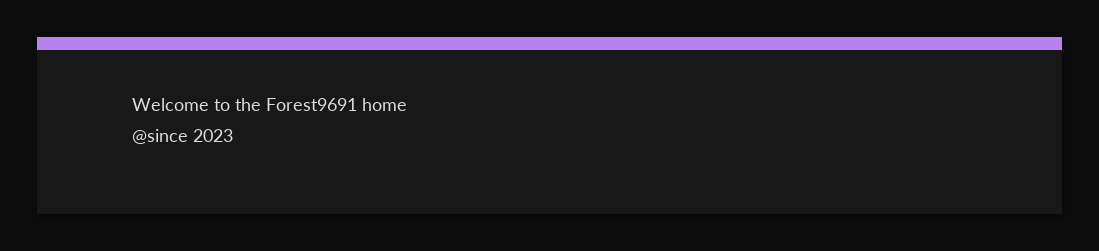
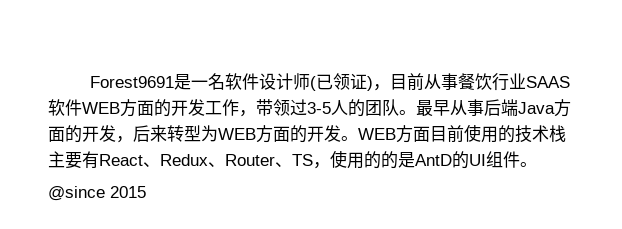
- Welcome to the Forest9691 home
+ Forest9691是一名软件设计师(已领证)，目前从事餐饮行业SAAS软件WEB方面的开发工作，带领过3-5人的团队。最早从事后端Java方面的开发，后来转型为WEB方面的开发。WEB方面目前使用的技术栈主要有React、Redux、Router、TS，使用的的是AntD的UI组件。
- @since 2023
+ @since 2015

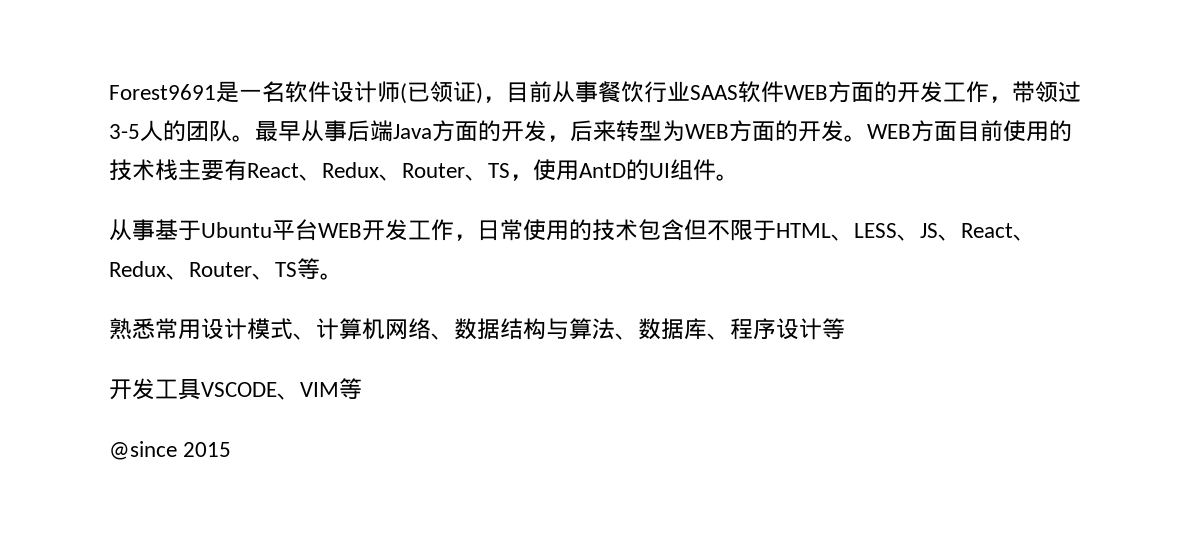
- WEB方面目前使用的技术栈主要有React、Redux、Router、TS，使用的的是AntD的UI组件。
+ WEB方面目前使用的技术栈主要有React、Redux、Router、TS，使用AntD的UI组件。
+ 从事基于Ubuntu平台WEB开发工作，日常使用的技术包含但不限于HTML、LESS、JS、React、Redux、Router、TS等。
+ 熟悉常用设计模式、计算机网络、数据结构与算法、数据库、程序设计等
+ 开发工具VSCODE、VIM等

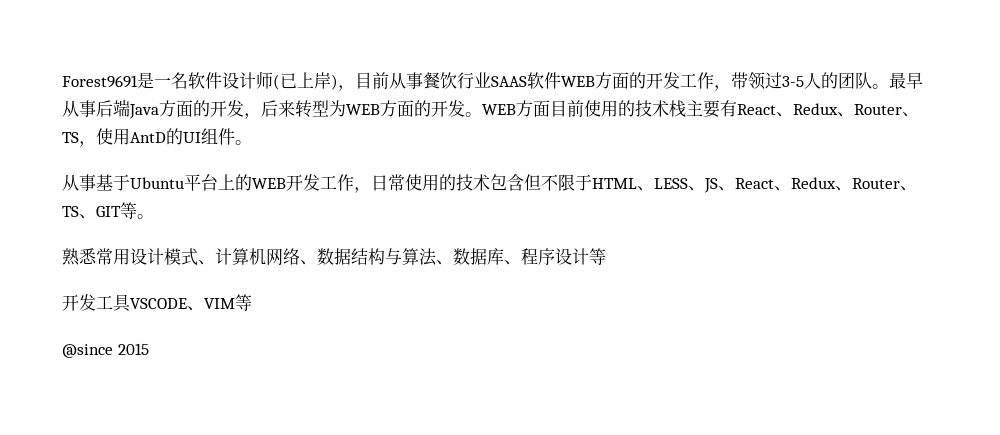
- Forest9691是一名软件设计师(已领证)，目前从事餐饮行业SAAS软件WEB方面的开发工作，带领过3-5人的团队。
+ Forest9691是一名软件设计师(已上岸)，目前从事餐饮行业SAAS软件WEB方面的开发工作，带领过3-5人的团队。
- 从事基于Ubuntu平台WEB开发工作，日常使用的技术包含但不限于HTML、LESS、JS、React、Redux、Router、TS等。
+ 从事基于Ubuntu平台上的WEB开发工作，日常使用的技术包含但不限于HTML、LESS、JS、React、Redux、Router、TS、GIT等。

